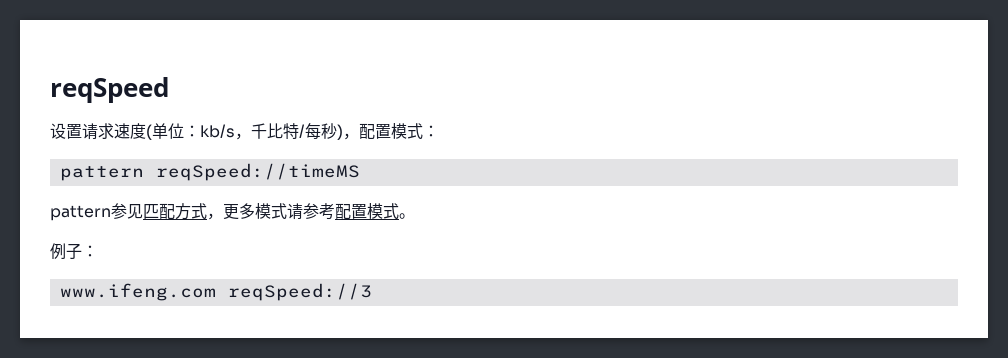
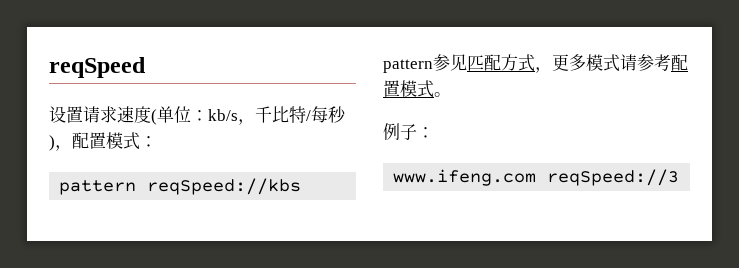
- pattern reqSpeed://timeMS
+ pattern reqSpeed://kbs

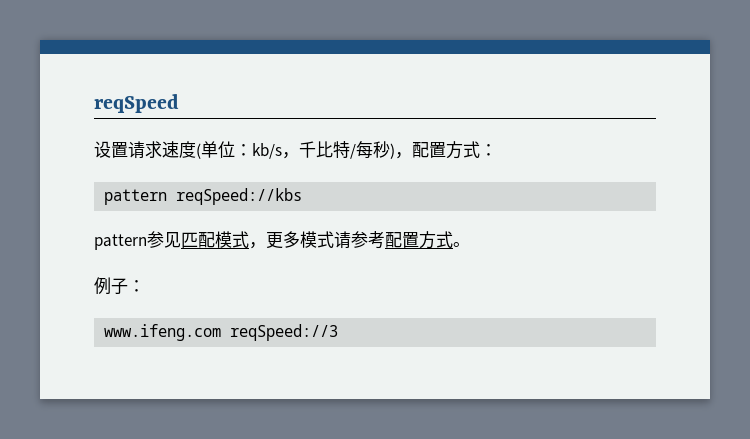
- 设置请求速度(单位：kb/s，千比特/每秒)，配置模式：
+ 设置请求速度(单位：kb/s，千比特/每秒)，配置方式：
- pattern参见匹配方式，更多模式请参考配置模式。
+ pattern参见匹配模式，更多模式请参考配置方式。

